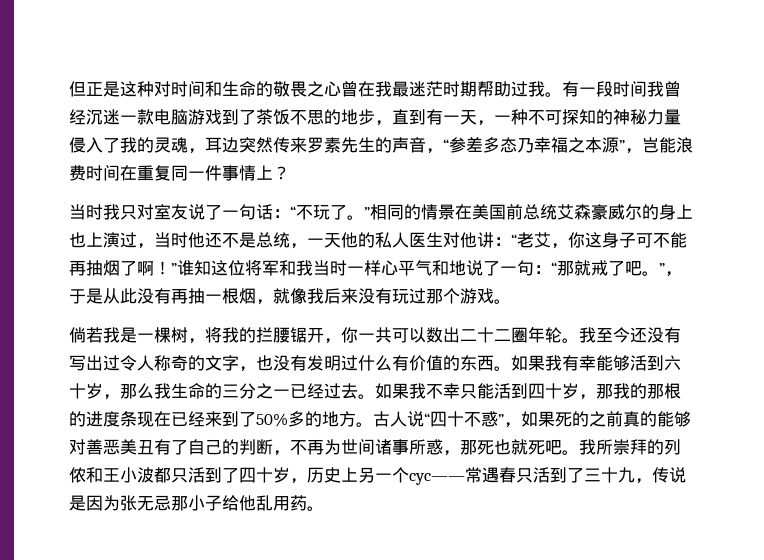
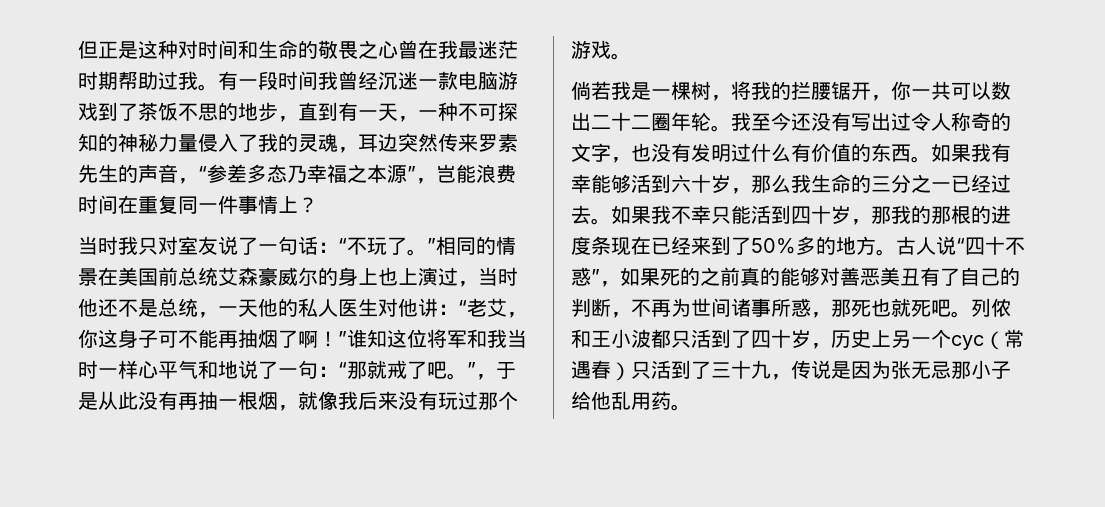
- 我所崇拜的列侬和王小波都只活到了四十岁，历史上另一个cyc——常遇春只活到了三十九，传说是因为张无忌那小子给他乱用药。
+ 列侬和王小波都只活到了四十岁，历史上另一个cyc（常遇春）只活到了三十九，传说是因为张无忌那小子给他乱用药。

